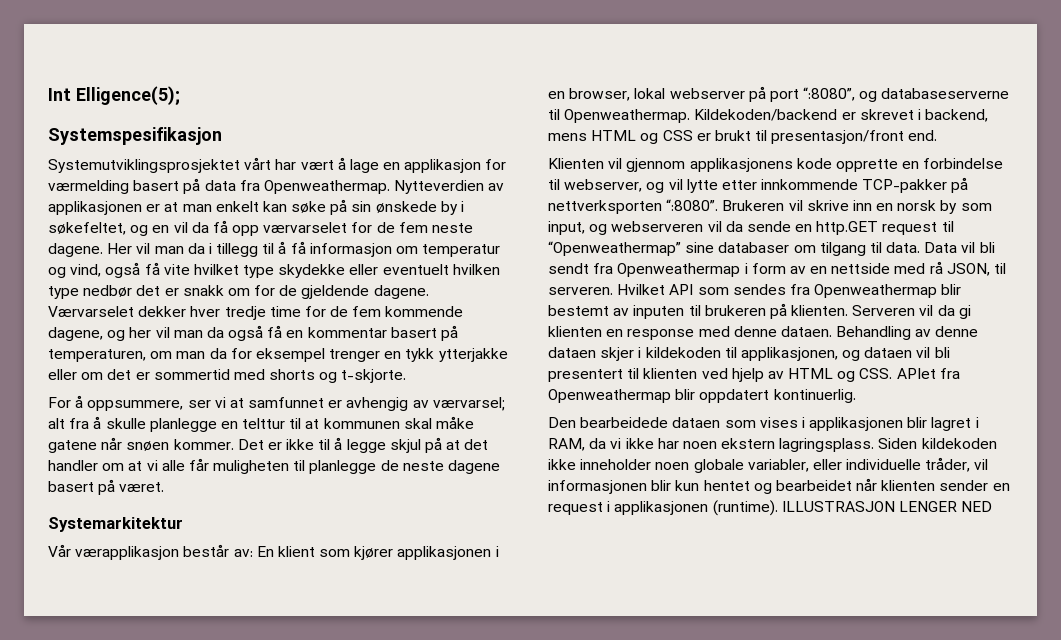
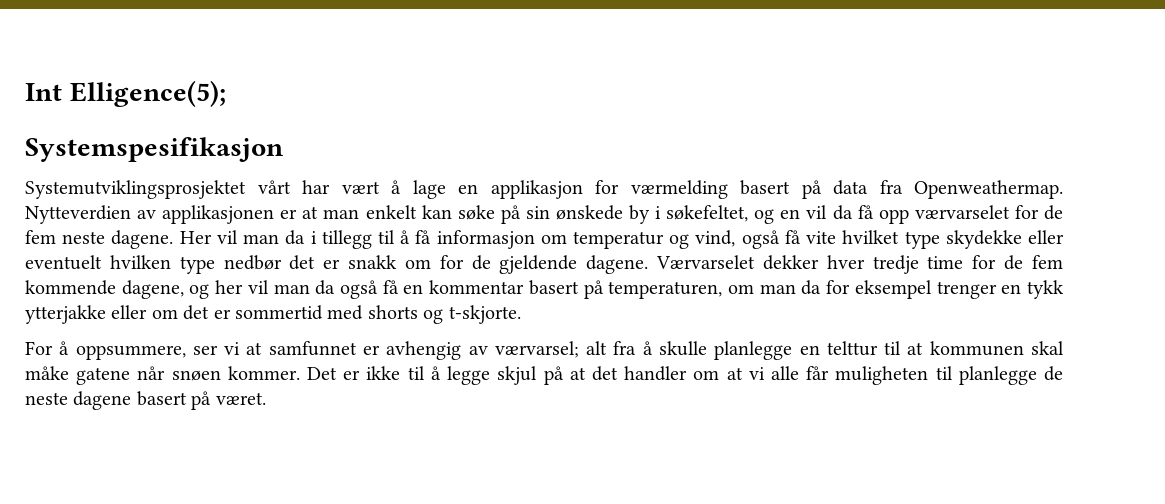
- Systemarkitektur
- Vår værapplikasjon består av: En klient som kjører applikasjonen i en browser, lokal webserver på port “:8080”, og databaseserverne til Openweathermap. Kildekoden/backend er skrevet i backend, mens HTML og CSS er brukt til presentasjon/front end.
- Klienten vil gjennom applikasjonens kode opprette en forbindelse til webserver, og vil lytte etter innkommende TCP-pakker på nettverksporten “:8080”. Brukeren vil skrive inn en norsk by som input, og webserveren vil da sende en http.GET request til “Openweathermap” sine databaser om tilgang til data. Data vil bli sendt fra Openweathermap i form av en nettside med rå JSON, til serveren. Hvilket API som sendes fra Openweathermap blir bestemt av inputen til brukeren på klienten. Serveren vil da gi klienten en response med denne dataen. Behandling av denne dataen skjer i kildekoden til applikasjonen, og dataen vil bli presentert til klienten ved hjelp av HTML og CSS. APIet fra Openweathermap blir oppdatert kontinuerlig.
- Den bearbeidede dataen som vises i applikasjonen blir lagret i RAM, da vi ikke har noen ekstern lagringsplass. Siden kildekoden ikke inneholder noen globale variabler, eller individuelle tråder, vil informasjonen blir kun hentet og bearbeidet når klienten sender en request i applikasjonen (runtime). ILLUSTRASJON LENGER NED

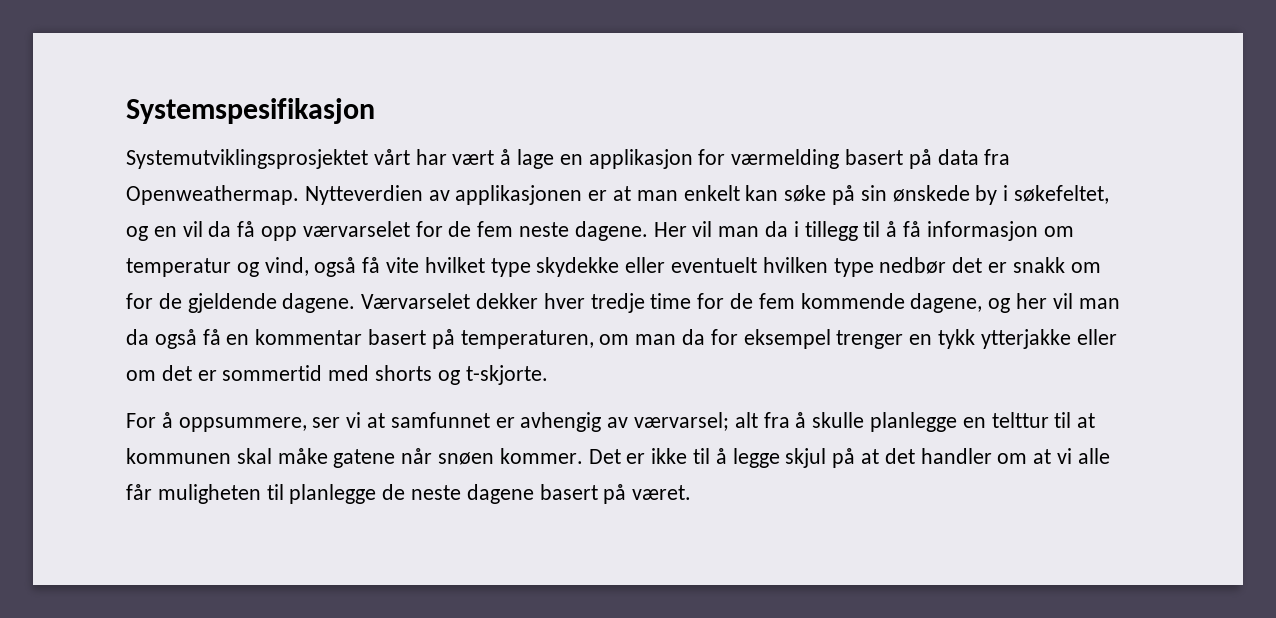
- Int Elligence(5);

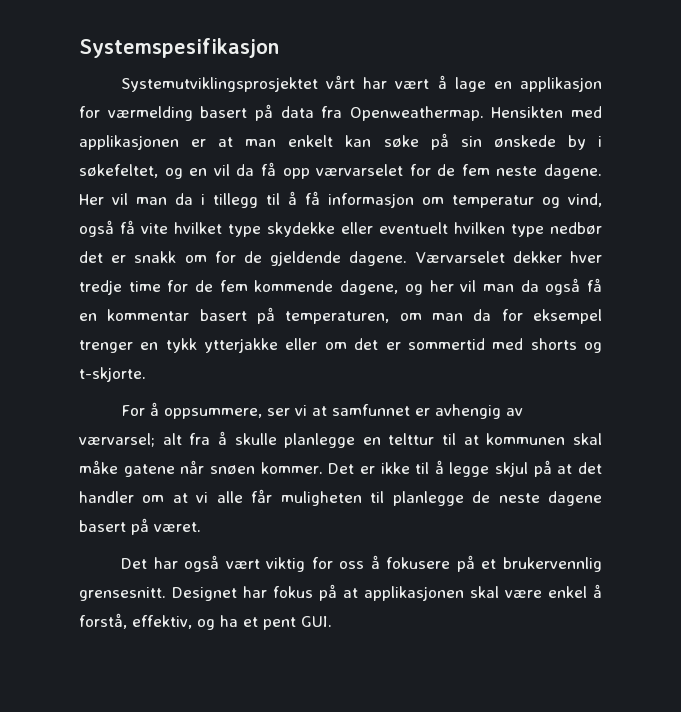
- Nytteverdien av applikasjonen er at man enkelt kan søke på sin ønskede by i søkefeltet, og en vil da få opp værvarselet for de fem neste dagene.
+ Hensikten med applikasjonen er at man enkelt kan søke på sin ønskede by i søkefeltet, og en vil da få opp værvarselet for de fem neste dagene.
+ Det har også vært viktig for oss å fokusere på et brukervennlig grensesnitt. Designet har fokus på at applikasjonen skal være enkel å forstå, effektiv, og ha et pent GUI.

